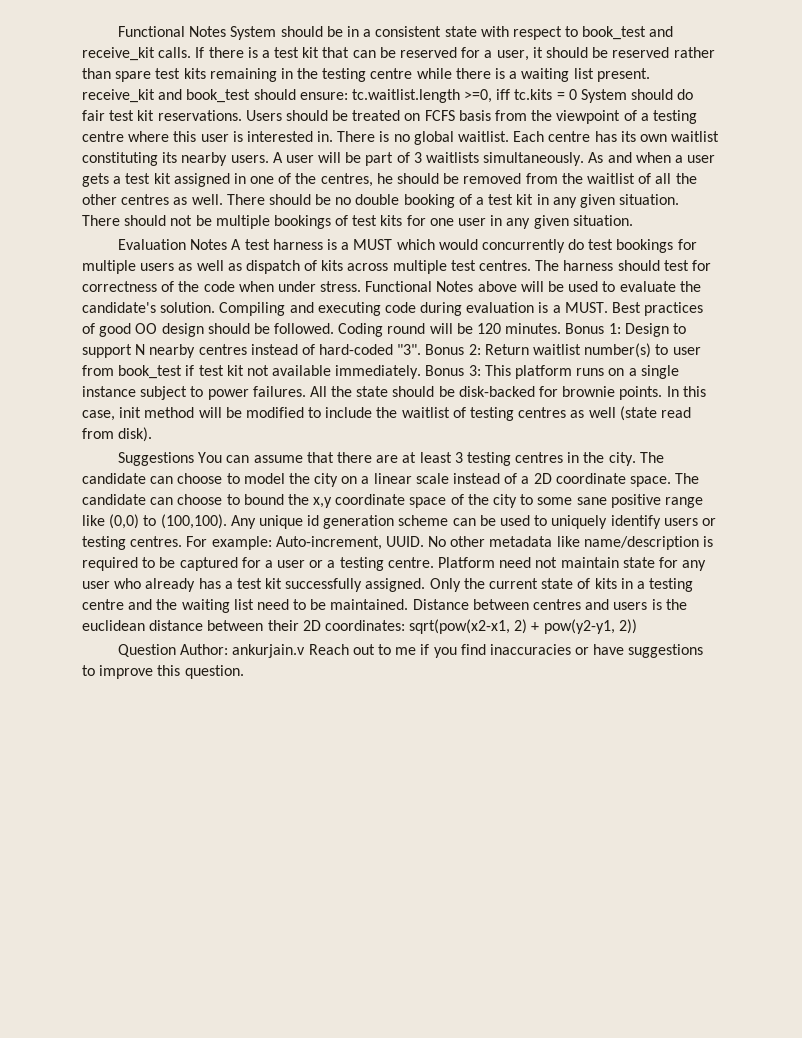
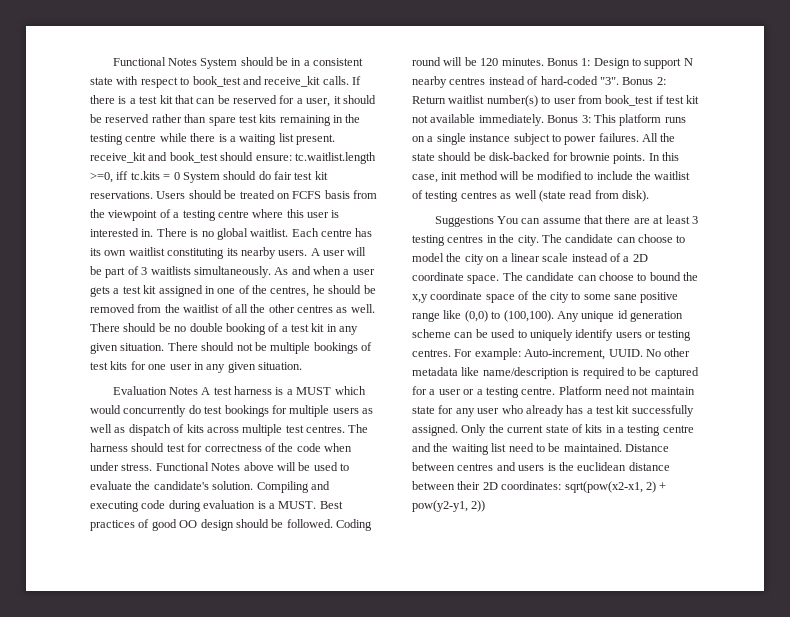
- Question Author: ankurjain.v Reach out to me if you find inaccuracies or have suggestions to improve this question.

